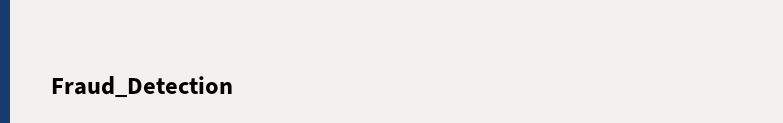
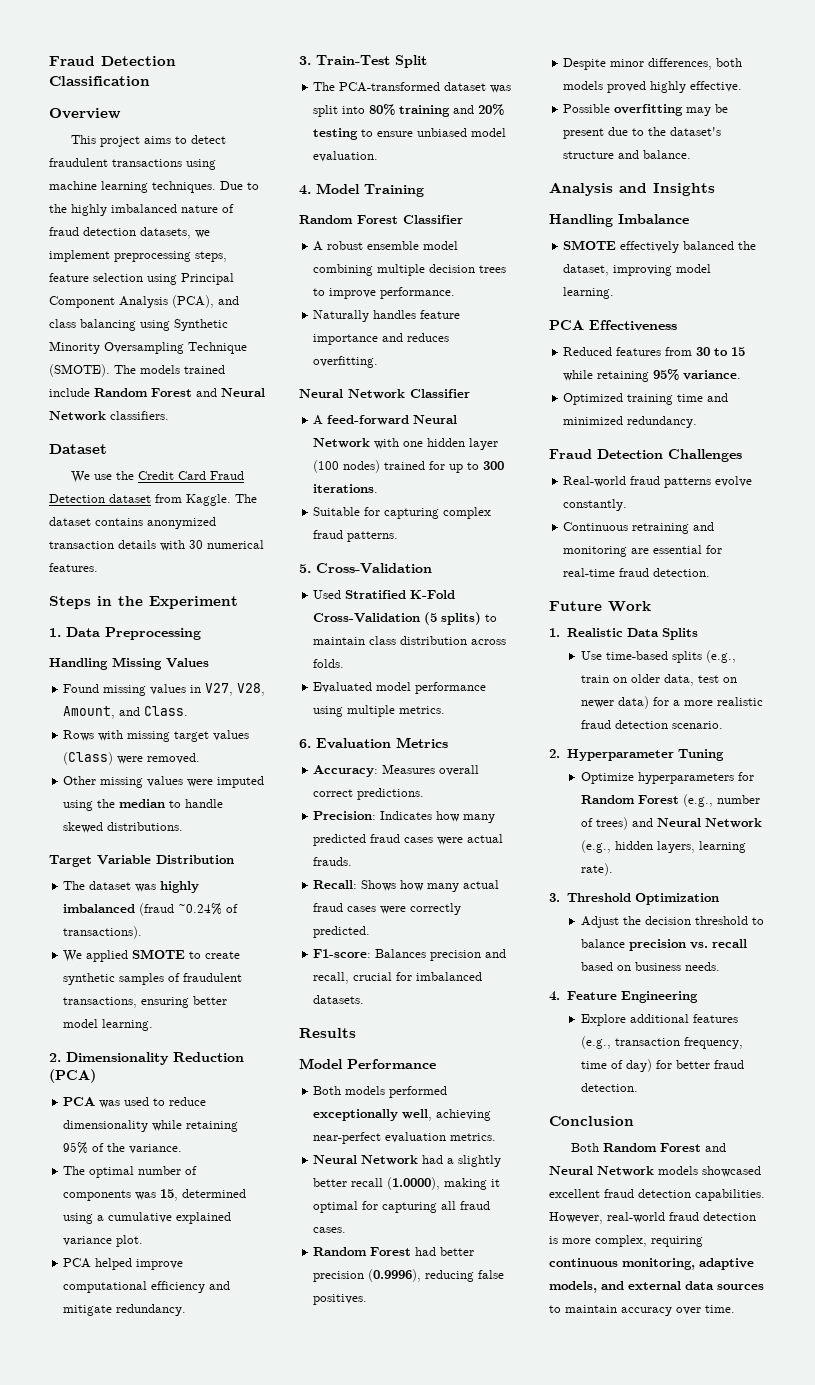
- Fraud_Detection
+ Fraud Detection Classification
+ Overview
+ This project aims to detect fraudulent transactions using machine learning techniques. Due to the highly imbalanced nature of fraud detection datasets, we implement preprocessing steps, feature selection using Principal Component Analysis (PCA), and class balancing using Synthetic Minority Oversampling Technique (SMOTE). The models trained include Random Forest and Neural Network classifiers.
+ Dataset
+ We use the Credit Card Fraud Detection dataset from Kaggle. The dataset contains anonymized transaction details with 30 numerical features.
+ Steps in the Experiment
+ 1. Data Preprocessing
+ Handling Missing Values
+ Found missing values in V27, V28, Amount, and Class.
+ Rows with missing target values (Class) were removed.
+ Other missing values were imputed using the median to handle skewed distributions.
+ Target Variable Distribution
+ The dataset was highly imbalanced (fraud ~0.24% of transactions).
+ We applied SMOTE to create synthetic samples of fraudulent transactions, ensuring better model learning.
+ 2. Dimensionality Reduction (PCA)
+ PCA was used to reduce dimensionality while retaining 95% of the variance.
+ The optimal number of components was 15, determined using a cumulative explained variance plot.
+ PCA helped improve computational efficiency and mitigate redundancy.
+ 3. Train-Test Split
+ The PCA-transformed dataset was split into 80% training and 20% testing to ensure unbiased model evaluation.
+ 4. Model Training
+ Random Forest Classifier
+ A robust ensemble model combining multiple decision trees to improve performance.
+ Naturally handles feature importance and reduces overfitting.
+ Neural Network Classifier
+ A feed-forward Neural Network with one hidden layer (100 nodes) trained for up to 300 iterations.
+ Suitable for capturing complex fraud patterns.
+ 5. Cross-Validation
+ Used Stratified K-Fold Cross-Validation (5 splits) to maintain class distribution across folds.
+ Evaluated model performance using multiple metrics.
+ 6. Evaluation Metrics
+ Accuracy: Measures overall correct predictions.
+ Precision: Indicates how many predicted fraud cases were actual frauds.
+ Recall: Shows how many actual fraud cases were correctly predicted.
+ F1-score: Balances precision and recall, crucial for imbalanced datasets.
+ Results
+ Model Performance
+ Both models performed exceptionally well, achieving near-perfect evaluation metrics.
+ Neural Network had a slightly better recall (1.0000), making it optimal for capturing all fraud cases.
+ Random Forest had better precision (0.9996), reducing false positives.
+ Despite minor differences, both models proved highly effective.
+ Possible overfitting may be present due to the dataset's structure and balance.
+ Analysis and Insights
+ Handling Imbalance
+ SMOTE effectively balanced the dataset, improving model learning.
+ PCA Effectiveness
+ Reduced features from 30 to 15 while retaining 95% variance.
+ Optimized training time and minimized redundancy.
+ Fraud Detection Challenges
+ Real-world fraud patterns evolve constantly.
+ Continuous retraining and monitoring are essential for real-time fraud detection.
+ Future Work
+ 1. Realistic Data Splits
+ Use time-based splits (e.g., train on older data, test on newer data) for a more realistic fraud detection scenario.
+ 2. Hyperparameter Tuning
+ Optimize hyperparameters for Random Forest (e.g., number of trees) and Neural Network (e.g., hidden layers, learning rate).
+ 3. Threshold Optimization
+ Adjust the decision threshold to balance precision vs. recall based on business needs.
+ 4. Feature Engineering
+ Explore additional features (e.g., transaction frequency, time of day) for better fraud detection.
+ Conclusion
+ Both Random Forest and Neural Network models showcased excellent fraud detection capabilities. However, real-world fraud detection is more complex, requiring continuous monitoring, adaptive models, and external data sources to maintain accuracy over time.

